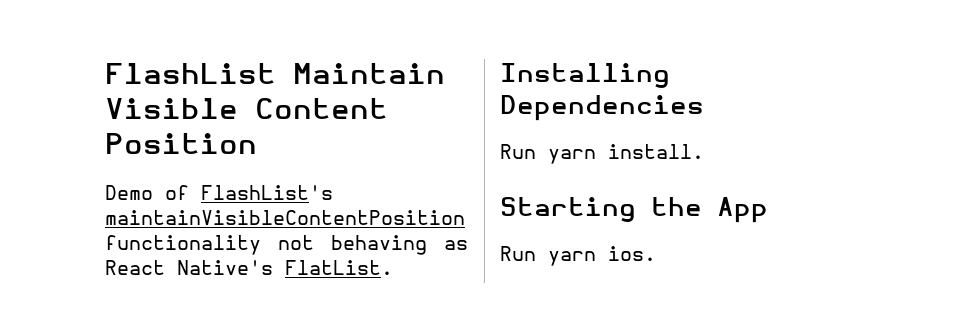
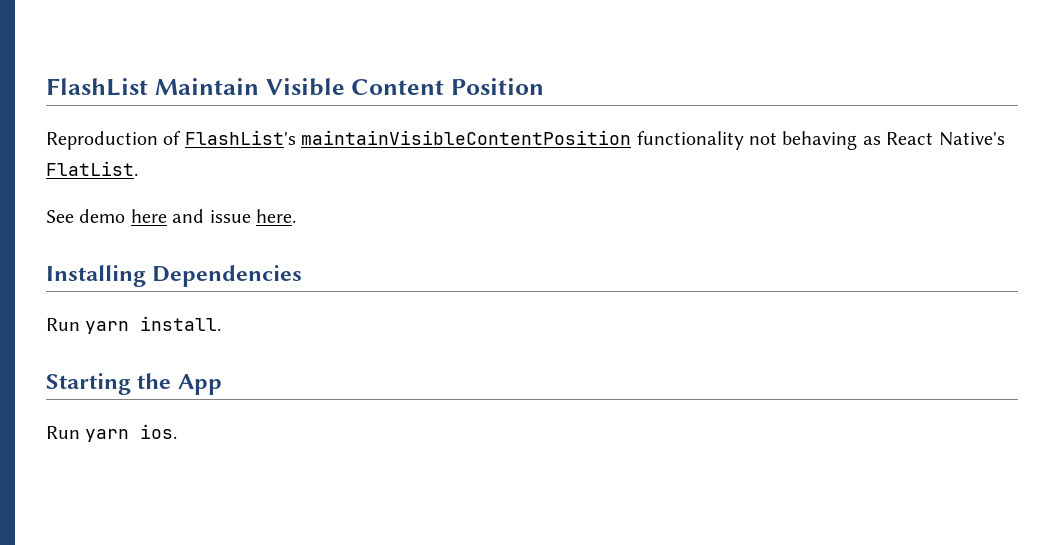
- Demo of FlashList's maintainVisibleContentPosition functionality not behaving as React Native's FlatList.
+ Reproduction of FlashList's maintainVisibleContentPosition functionality not behaving as React Native's FlatList.
+ See demo here and issue here.

